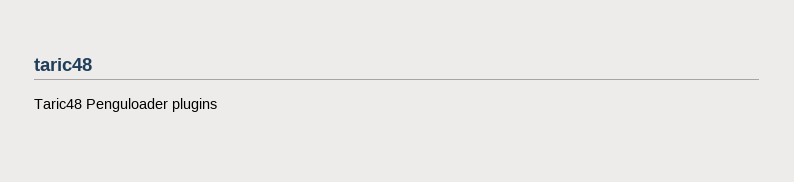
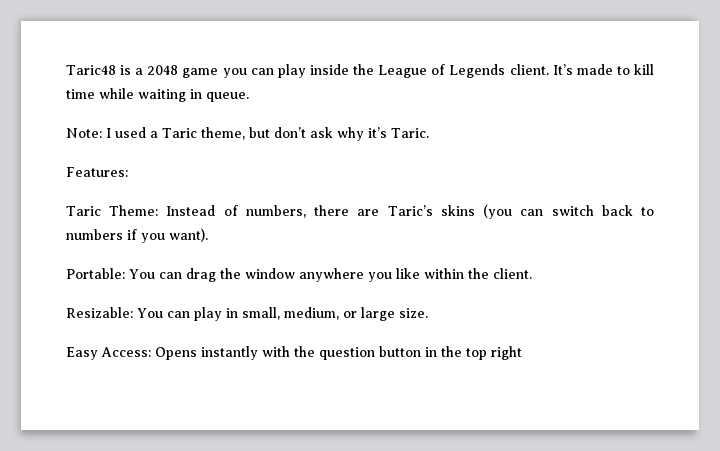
- taric48
- Taric48 Penguloader plugins
+ Taric48 is a 2048 game you can play inside the League of Legends client. It’s made to kill time while waiting in queue.
+ Note: I used a Taric theme, but don’t ask why it’s Taric.
+ Features:
+ Taric Theme: Instead of numbers, there are Taric’s skins (you can switch back to numbers if you want).
+ Portable: You can drag the window anywhere you like within the client.
+ Resizable: You can play in small, medium, or large size.
+ Easy Access: Opens instantly with the question button in the top right

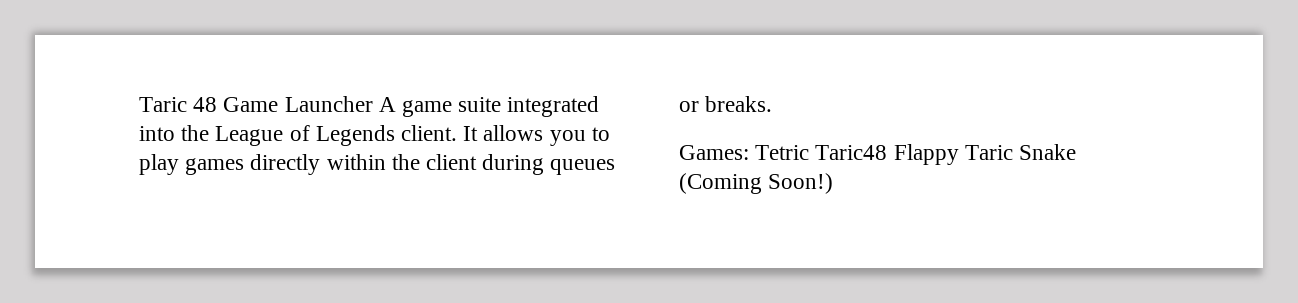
- Taric48 is a 2048 game you can play inside the League of Legends client.
+ Taric 48 Game Launcher A game suite integrated into the League of Legends client.
- It’s made to kill time while waiting in queue.
- Note: I used a Taric theme, but don’t ask why it’s Taric.
- Features:
- Taric Theme: Instead of numbers, there are Taric’s skins (you can switch back to numbers if you want).
- Portable: You can drag the window anywhere you like within the client.
- Resizable: You can play in small, medium, or large size.
- Easy Access: Opens instantly with the question button in the top right
+ It allows you to play games directly within the client during queues or breaks.
+ Games: Tetric Taric48 Flappy Taric Snake (Coming Soon!)

